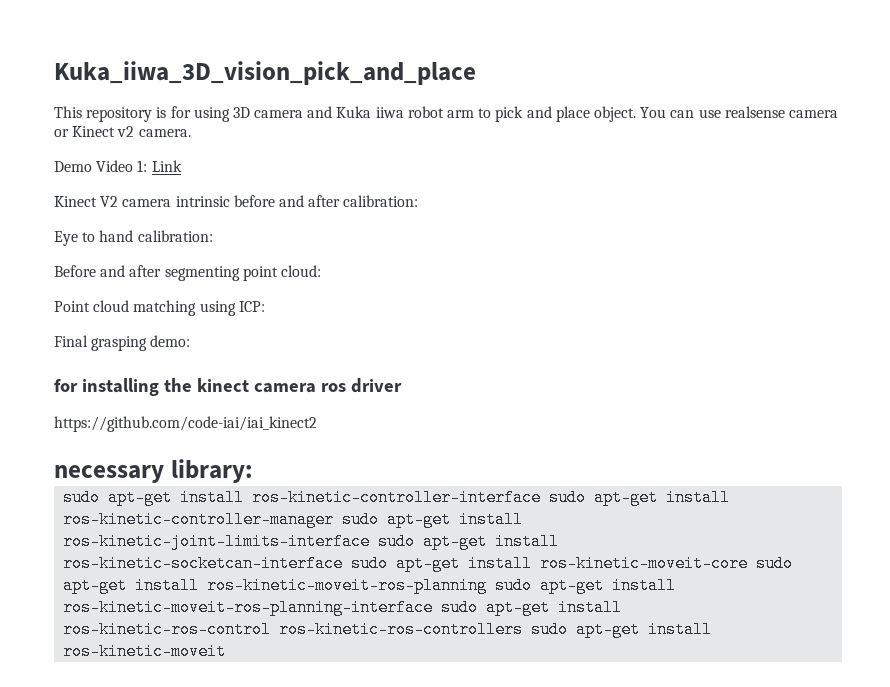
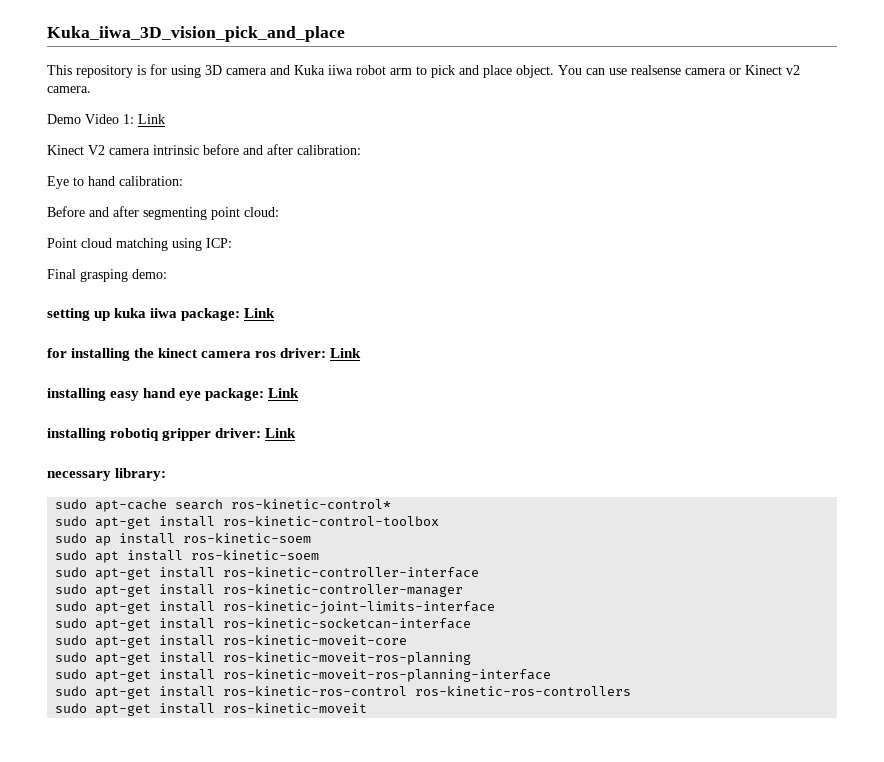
+ setting up kuka iiwa package: Link
- for installing the kinect camera ros driver
- https://github.com/code-iai/iai_kinect2
+ for installing the kinect camera ros driver: Link
+ installing easy hand eye package: Link
+ installing robotiq gripper driver: Link
  necessary library:
+ sudo apt-cache search ros-kinetic-control*
+ sudo apt-get install ros-kinetic-control-toolbox
+ sudo ap install ros-kinetic-soem
+ sudo apt install ros-kinetic-soem
- sudo apt-get install ros-kinetic-controller-interface sudo apt-get install ros-kinetic-controller-manager sudo apt-get install ros-kinetic-joint-limits-interface sudo apt-get install ros-kinetic-socketcan-interface sudo apt-get install ros-kinetic-moveit-core sudo apt-get install ros-kinetic-moveit-ros-planning sudo apt-get install ros-kinetic-moveit-ros-planning-interface sudo apt-get install ros-kinetic-ros-control ros-kinetic-ros-controllers sudo apt-get install ros-kinetic-moveit
+ sudo apt-get install ros-kinetic-controller-interface
+ sudo apt-get install ros-kinetic-controller-manager
+ sudo apt-get install ros-kinetic-joint-limits-interface
+ sudo apt-get install ros-kinetic-socketcan-interface
+ sudo apt-get install ros-kinetic-moveit-core
+ sudo apt-get install ros-kinetic-moveit-ros-planning
+ sudo apt-get install ros-kinetic-moveit-ros-planning-interface
+ sudo apt-get install ros-kinetic-ros-control ros-kinetic-ros-controllers
+ sudo apt-get install ros-kinetic-moveit

